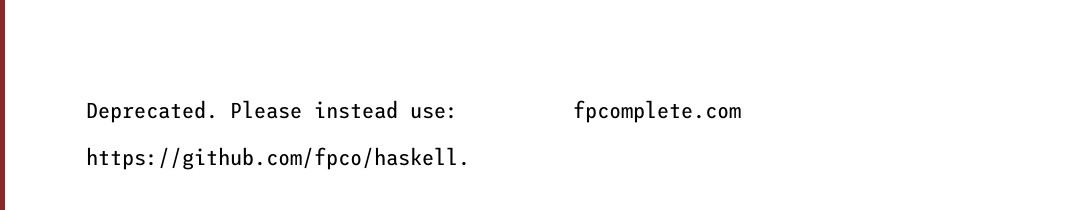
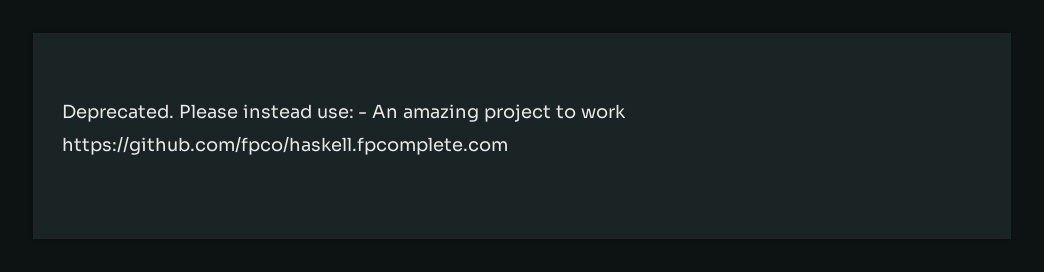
- Please instead use:
+ Please instead use: - An amazing project to work

